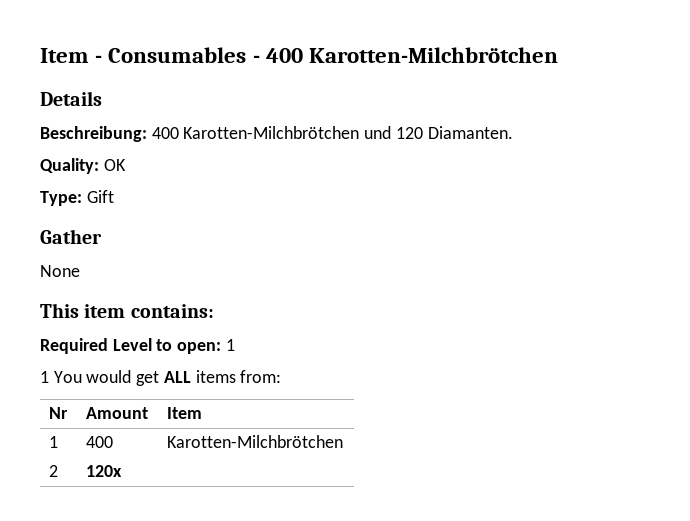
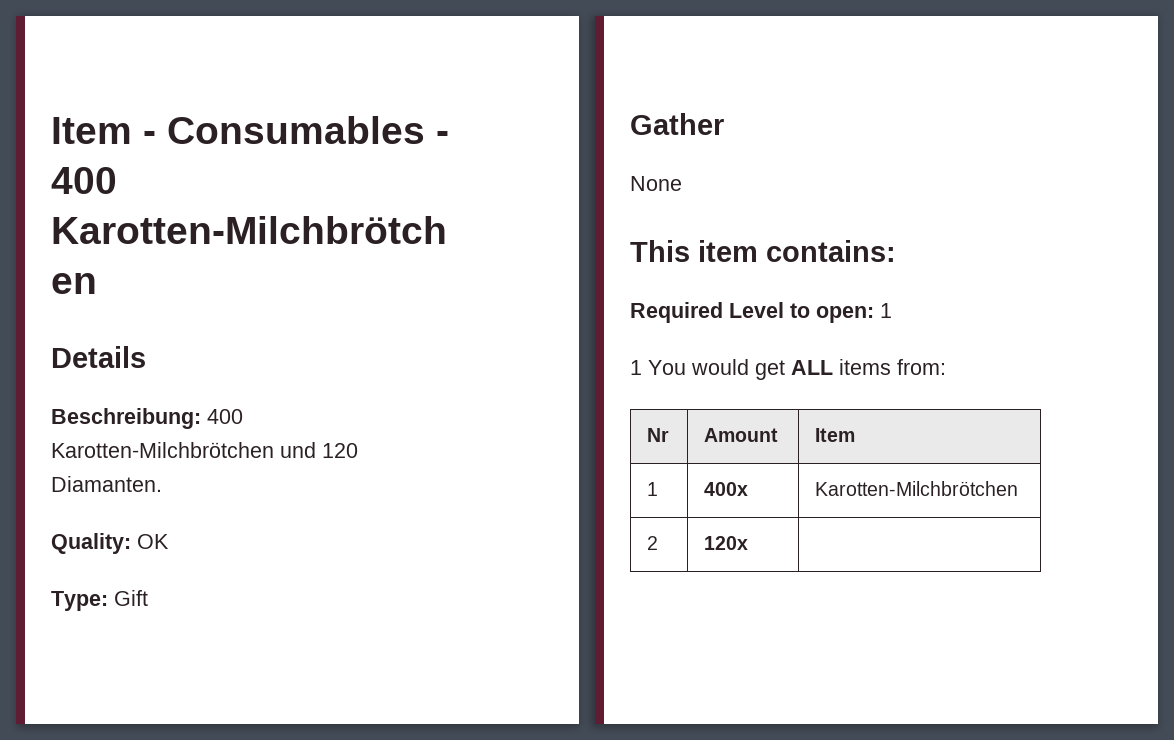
- 1 | 400 | Karotten-Milchbrötchen
+ 1 | 400x | Karotten-Milchbrötchen

